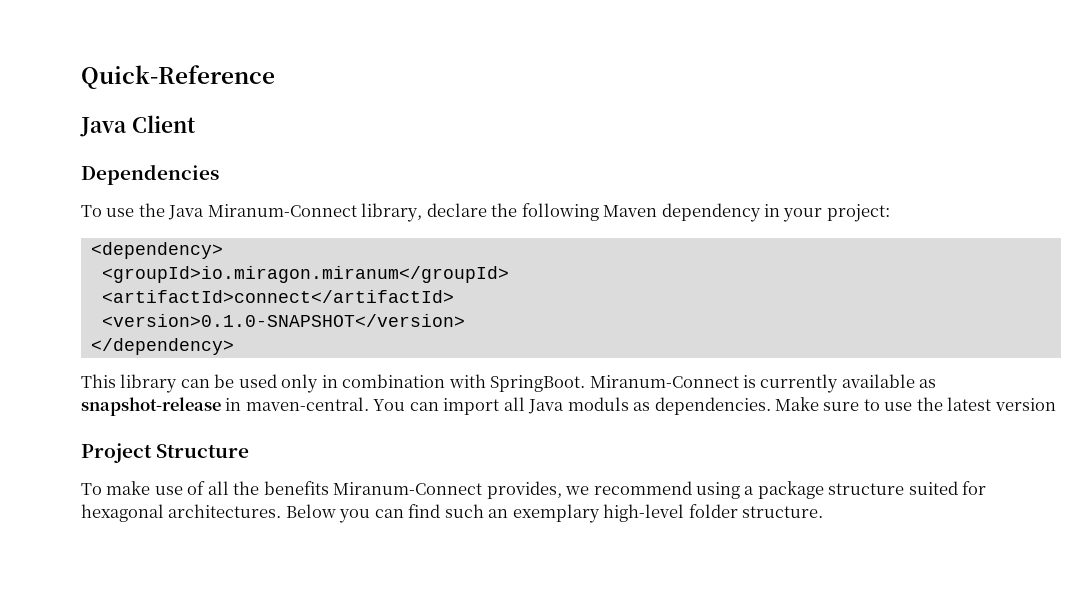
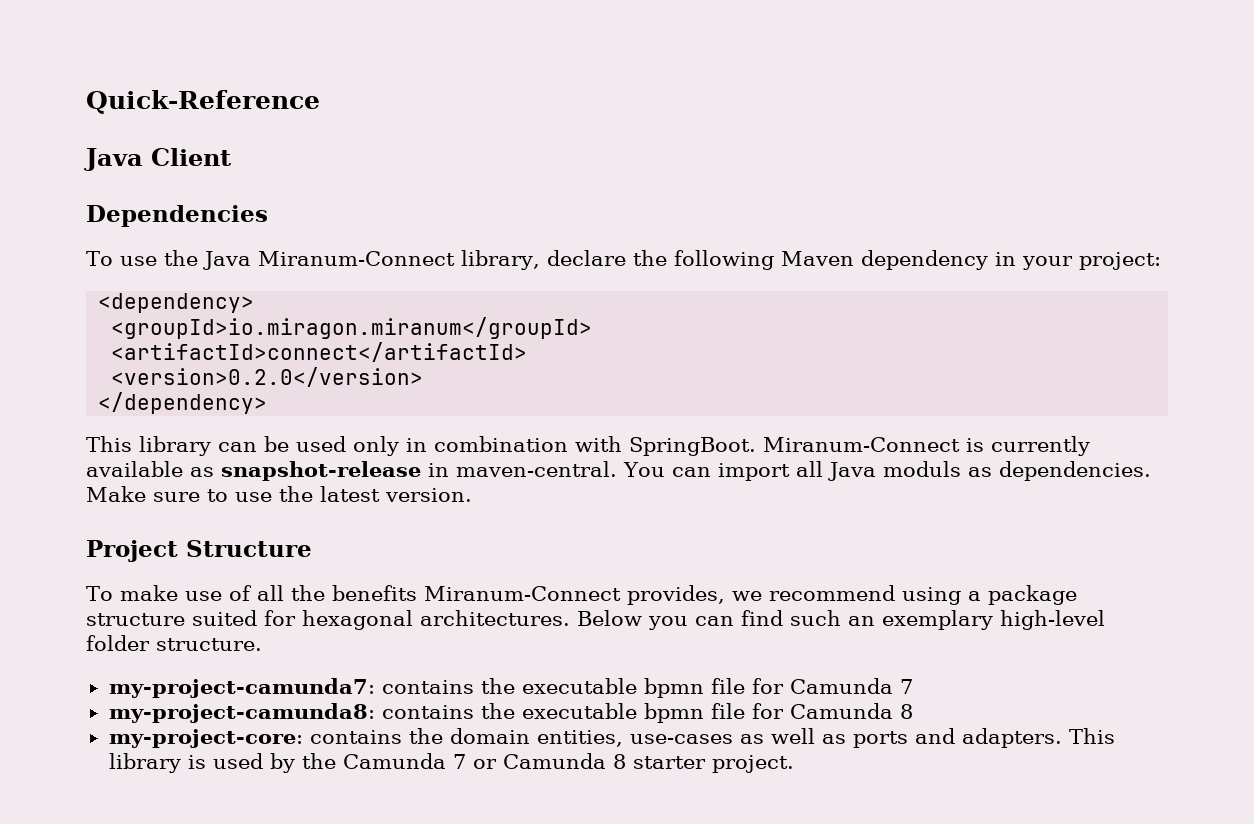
- <version>0.1.0-SNAPSHOT</version>
+ <version>0.2.0</version>
- Make sure to use the latest version
+ Make sure to use the latest version.
+ my-project-camunda7: contains the executable bpmn file for Camunda 7
+ my-project-camunda8: contains the executable bpmn file for Camunda 8
+ my-project-core: contains the domain entities, use-cases as well as ports and adapters. This library is used by the Camunda 7 or Camunda 8 starter project.

